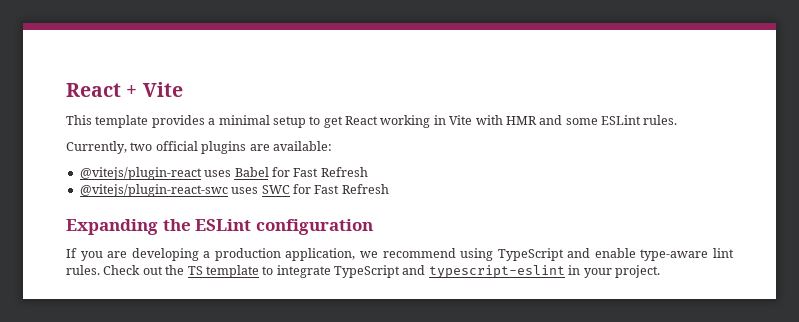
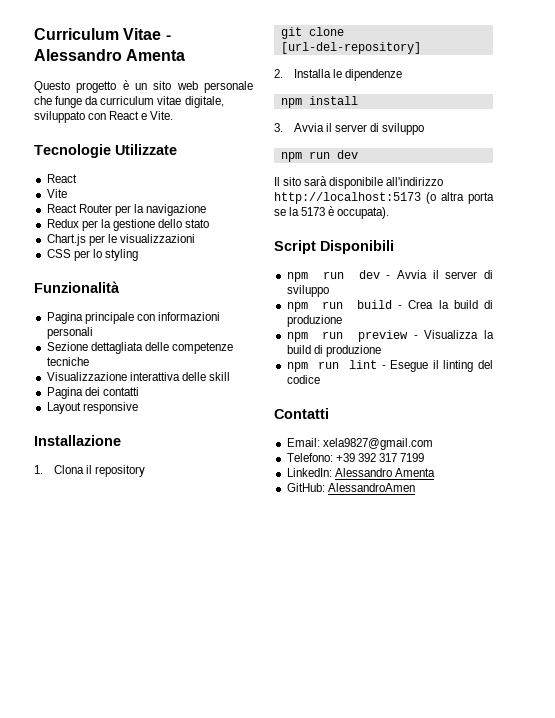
- React + Vite
- This template provides a minimal setup to get React working in Vite with HMR and some ESLint rules.
- Currently, two official plugins are available:
- @vitejs/plugin-react uses Babel for Fast Refresh
- @vitejs/plugin-react-swc uses SWC for Fast Refresh
- Expanding the ESLint configuration
- If you are developing a production application, we recommend using TypeScript and enable type-aware lint rules. Check out the TS template to integrate TypeScript and typescript-eslint in your project.
+ Curriculum Vitae - Alessandro Amenta
+ Questo progetto è un sito web personale che funge da curriculum vitae digitale, sviluppato con React e Vite.
+ Tecnologie Utilizzate
+ React
+ Vite
+ React Router per la navigazione
+ Redux per la gestione dello stato
+ Chart.js per le visualizzazioni
+ CSS per lo styling
+ Funzionalità
+ Pagina principale con informazioni personali
+ Sezione dettagliata delle competenze tecniche
+ Visualizzazione interattiva delle skill
+ Pagina dei contatti
+ Layout responsive
+ Installazione
+ 1. Clona il repository
+ git clone [url-del-repository]
+ 2. Installa le dipendenze
+ npm install
+ 3. Avvia il server di sviluppo
+ npm run dev
+ Il sito sarà disponibile all'indirizzo http://localhost:5173 (o altra porta se la 5173 è occupata).
+ Script Disponibili
+ npm run dev - Avvia il server di sviluppo
+ npm run build - Crea la build di produzione
+ npm run preview - Visualizza la build di produzione
+ npm run lint - Esegue il linting del codice
+ Contatti
+ Email: xela9827@gmail.com
+ Telefono: +39 392 317 7199
+ LinkedIn: Alessandro Amenta
+ GitHub: AlessandroAmen

